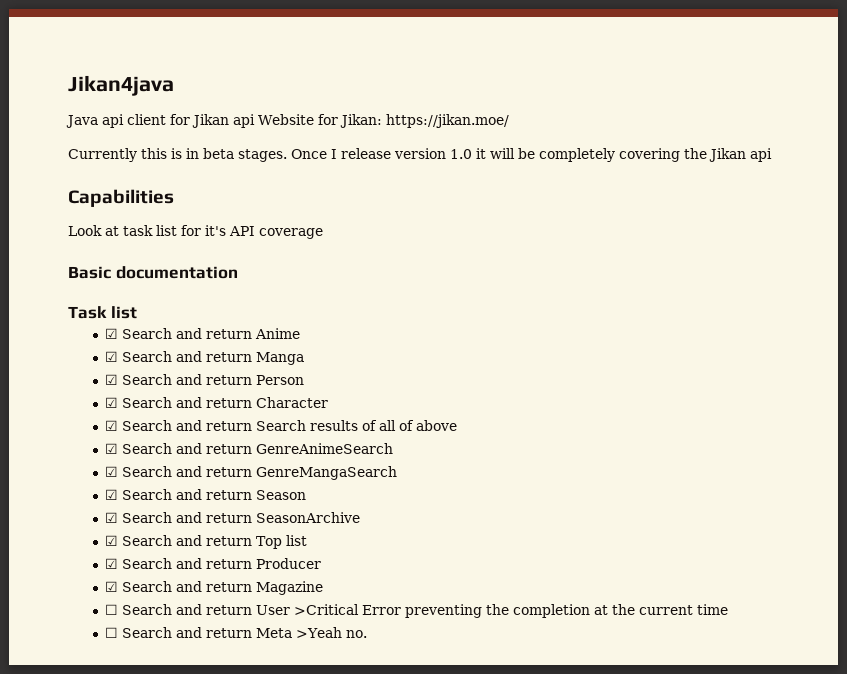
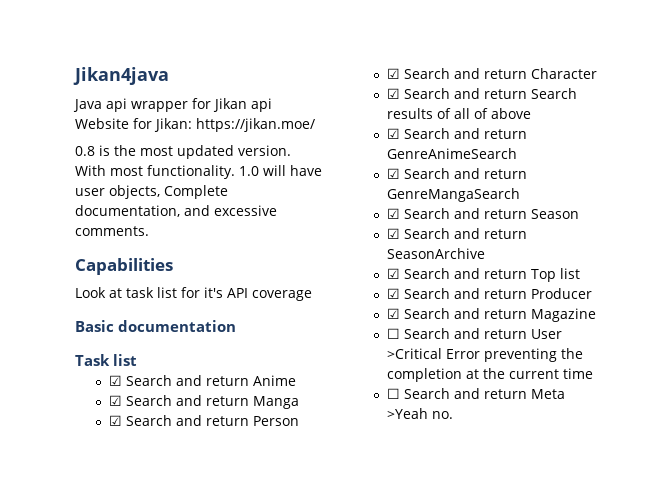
- Java api client for Jikan api Website for Jikan: https://jikan.moe/
+ Java api wrapper for Jikan api Website for Jikan: https://jikan.moe/
- Currently this is in beta stages. Once I release version 1.0 it will be completely covering the Jikan api
+ 0.8 is the most updated version. With most functionality. 1.0 will have user objects, Complete documentation, and excessive comments.

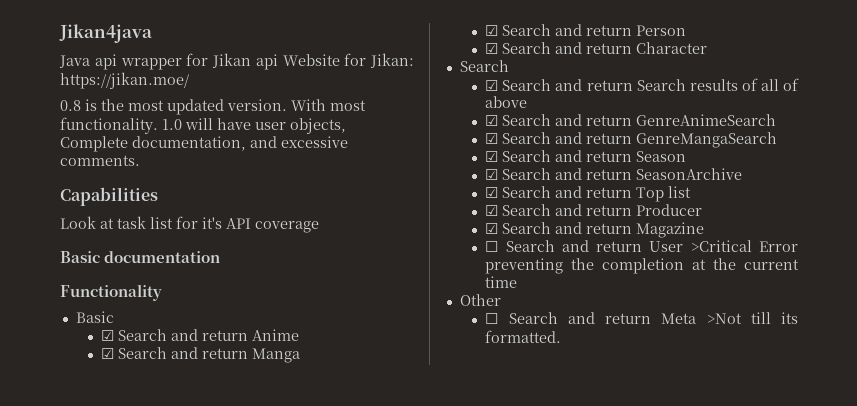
- Task list
+ Functionality
+ Basic
  ☑ Search and return Character
+ Search
+ Other
- ☐ Search and return Meta >Yeah no.
+ ☐ Search and return Meta >Not till its formatted.

